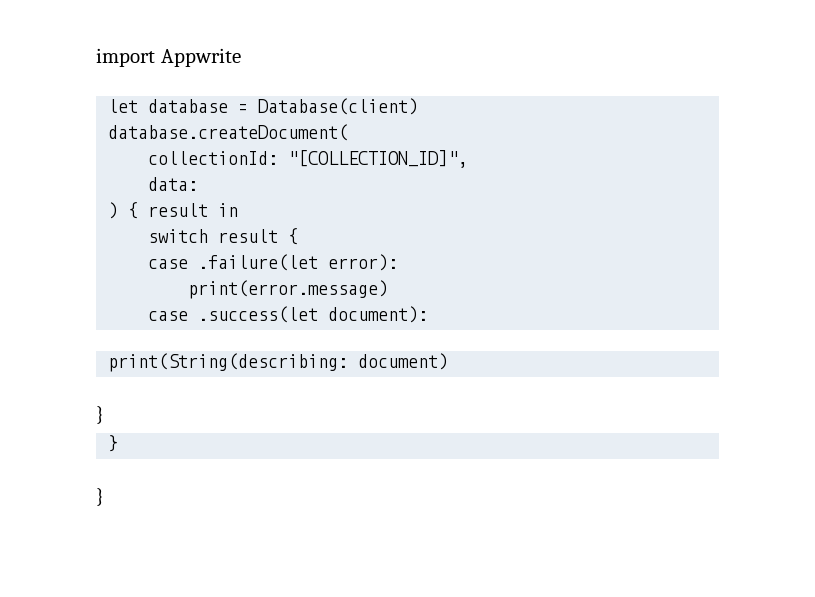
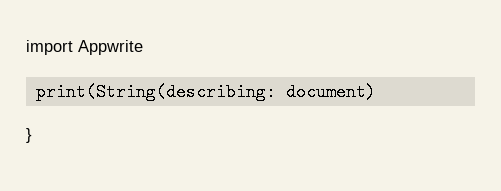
- let database = Database(client)
- database.createDocument(
- collectionId: "[COLLECTION_ID]",
- data:
- ) { result in
- switch result {
- case .failure(let error):
- print(error.message)
- case .success(let document):
  print(String(describing: document)
- }
- }

